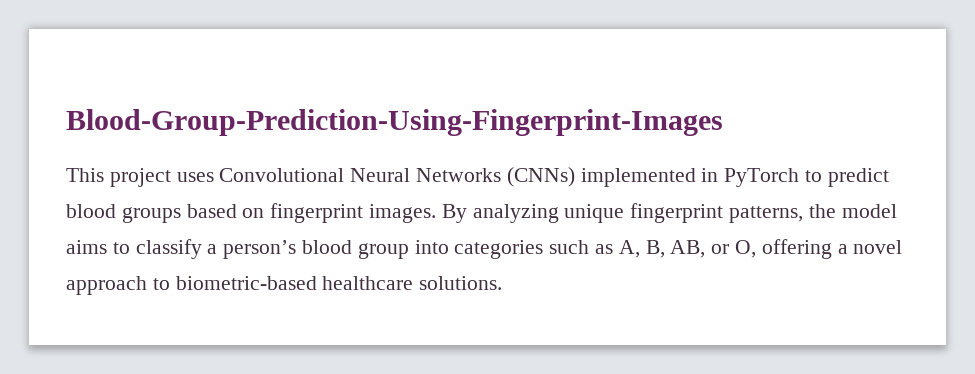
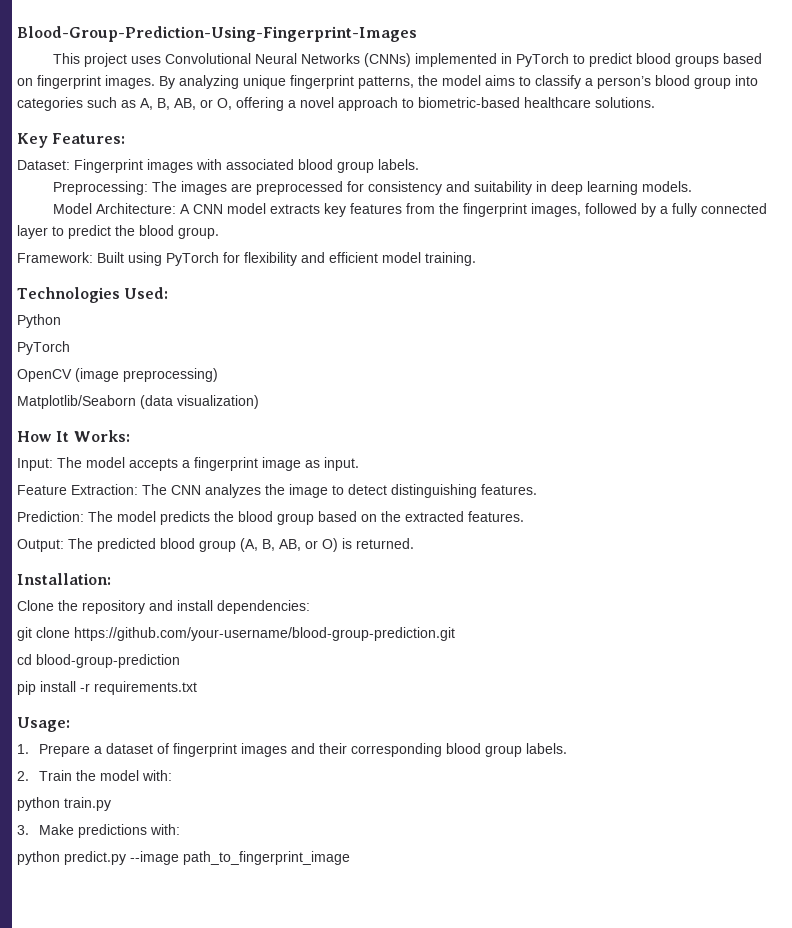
+ Key Features:
+ Dataset: Fingerprint images with associated blood group labels.
+ Preprocessing: The images are preprocessed for consistency and suitability in deep learning models.
+ Model Architecture: A CNN model extracts key features from the fingerprint images, followed by a fully connected layer to predict the blood group.
+ Framework: Built using PyTorch for flexibility and efficient model training.
+ Technologies Used:
+ Python
+ PyTorch
+ OpenCV (image preprocessing)
+ Matplotlib/Seaborn (data visualization)
+ How It Works:
+ Input: The model accepts a fingerprint image as input.
+ Feature Extraction: The CNN analyzes the image to detect distinguishing features.
+ Prediction: The model predicts the blood group based on the extracted features.
+ Output: The predicted blood group (A, B, AB, or O) is returned.
+ Installation:
+ Clone the repository and install dependencies:
+ git clone https://github.com/your-username/blood-group-prediction.git
+ cd blood-group-prediction
+ pip install -r requirements.txt
+ Usage:
+ 1. Prepare a dataset of fingerprint images and their corresponding blood group labels.
+ 2. Train the model with:
+ python train.py
+ 3. Make predictions with:
+ python predict.py --image path_to_fingerprint_image

